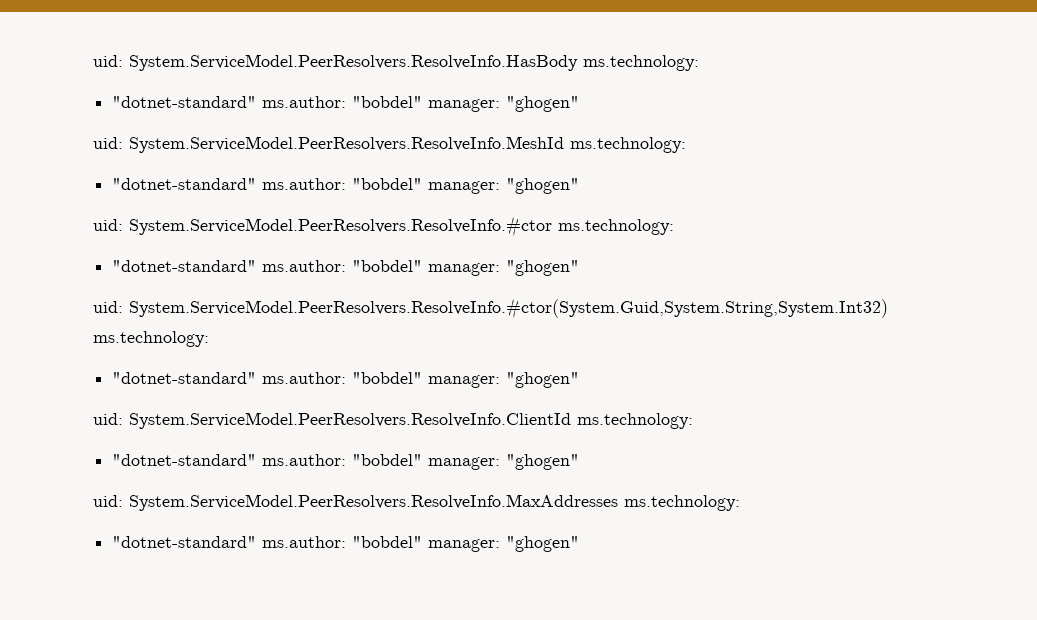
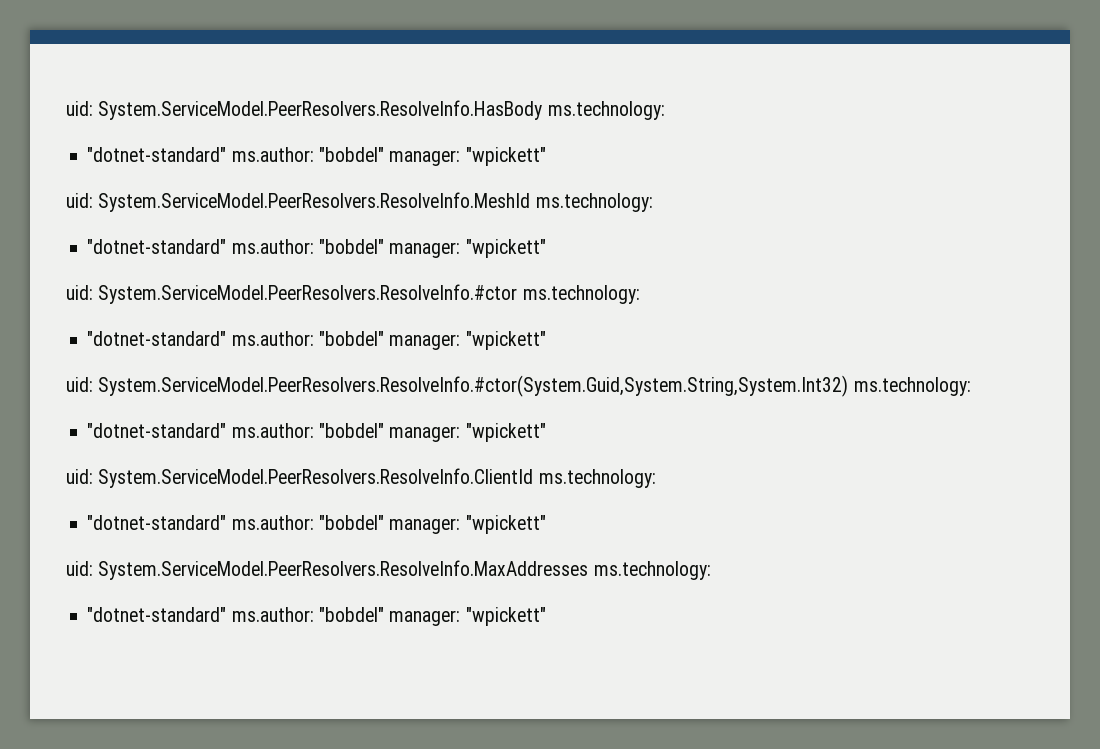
  uid: System.ServiceModel.PeerResolvers.ResolveInfo.HasBody ms.technology:
- "dotnet-standard" ms.author: "bobdel" manager: "ghogen"
+ "dotnet-standard" ms.author: "bobdel" manager: "wpickett"
  uid: System.ServiceModel.PeerResolvers.ResolveInfo.MeshId ms.technology:
- "dotnet-standard" ms.author: "bobdel" manager: "ghogen"
+ "dotnet-standard" ms.author: "bobdel" manager: "wpickett"
  uid: System.ServiceModel.PeerResolvers.ResolveInfo.#ctor ms.technology:
- "dotnet-standard" ms.author: "bobdel" manager: "ghogen"
+ "dotnet-standard" ms.author: "bobdel" manager: "wpickett"
  uid: System.ServiceModel.PeerResolvers.ResolveInfo.#ctor(System.Guid,System.String,System.Int32) ms.technology:
- "dotnet-standard" ms.author: "bobdel" manager: "ghogen"
+ "dotnet-standard" ms.author: "bobdel" manager: "wpickett"
  uid: System.ServiceModel.PeerResolvers.ResolveInfo.ClientId ms.technology:
- "dotnet-standard" ms.author: "bobdel" manager: "ghogen"
+ "dotnet-standard" ms.author: "bobdel" manager: "wpickett"
  uid: System.ServiceModel.PeerResolvers.ResolveInfo.MaxAddresses ms.technology:
- "dotnet-standard" ms.author: "bobdel" manager: "ghogen"
+ "dotnet-standard" ms.author: "bobdel" manager: "wpickett"

